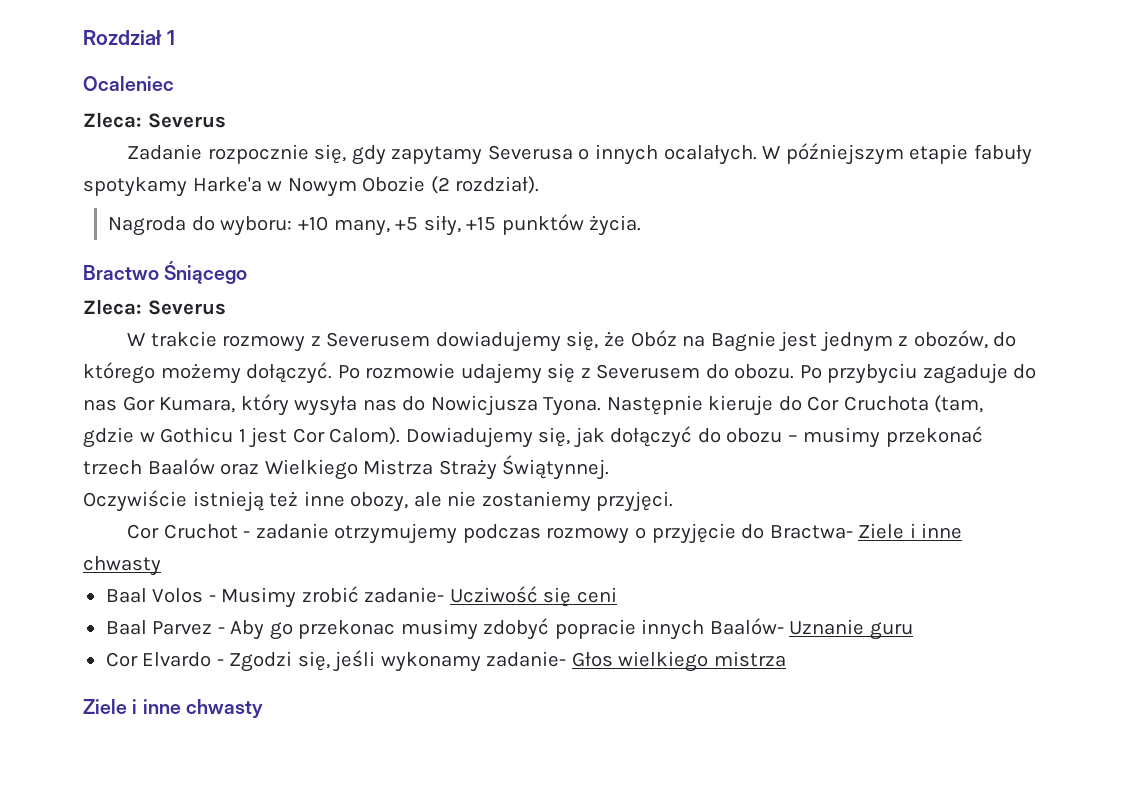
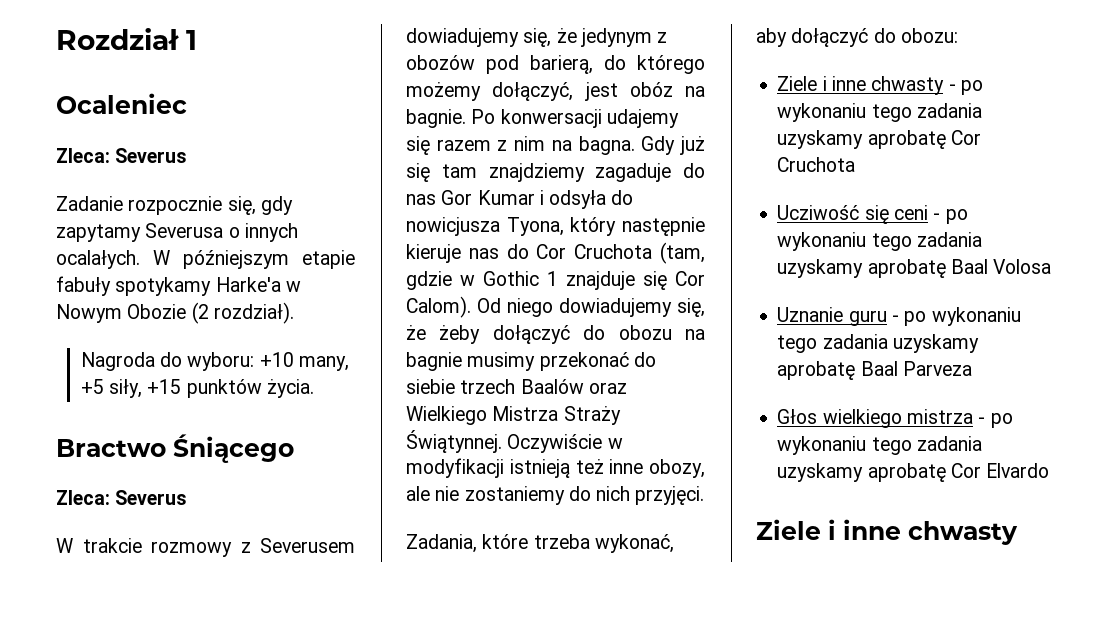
- W trakcie rozmowy z Severusem dowiadujemy się, że Obóz na Bagnie jest jednym z obozów, do którego możemy dołączyć. Po rozmowie udajemy się z Severusem do obozu. Po przybyciu zagaduje do nas Gor Kumara, który wysyła nas do Nowicjusza Tyona. Następnie kieruje do Cor Cruchota (tam, gdzie w Gothicu 1 jest Cor Calom). Dowiadujemy się, jak dołączyć do obozu – musimy przekonać trzech Baalów oraz Wielkiego Mistrza Straży Świątynnej.
- Oczywiście istnieją też inne obozy, ale nie zostaniemy przyjęci.
+ W trakcie rozmowy z Severusem dowiadujemy się, że jedynym z obozów pod barierą, do którego możemy dołączyć, jest obóz na bagnie. Po konwersacji udajemy się razem z nim na bagna. Gdy już się tam znajdziemy zagaduje do nas Gor Kumar i odsyła do nowicjusza Tyona, który następnie kieruje nas do Cor Cruchota (tam, gdzie w Gothic 1 znajduje się Cor Calom). Od niego dowiadujemy się, że żeby dołączyć do obozu na bagnie musimy przekonać do siebie trzech Baalów oraz Wielkiego Mistrza Straży Świątynnej. Oczywiście w modyfikacji istnieją też inne obozy, ale nie zostaniemy do nich przyjęci.
- Cor Cruchot - zadanie otrzymujemy podczas rozmowy o przyjęcie do Bractwa- Ziele i inne chwasty
- Baal Volos - Musimy zrobić zadanie- Ucziwość się ceni
- Baal Parvez - Aby go przekonac musimy zdobyć popracie innych Baalów- Uznanie guru
- Cor Elvardo - Zgodzi się, jeśli wykonamy zadanie- Głos wielkiego mistrza
+ Zadania, które trzeba wykonać, aby dołączyć do obozu:
+ Ziele i inne chwasty - po wykonaniu tego zadania uzyskamy aprobatę Cor Cruchota
+ Ucziwość się ceni - po wykonaniu tego zadania uzyskamy aprobatę Baal Volosa
+ Uznanie guru - po wykonaniu tego zadania uzyskamy aprobatę Baal Parveza
+ Głos wielkiego mistrza - po wykonaniu tego zadania uzyskamy aprobatę Cor Elvardo

